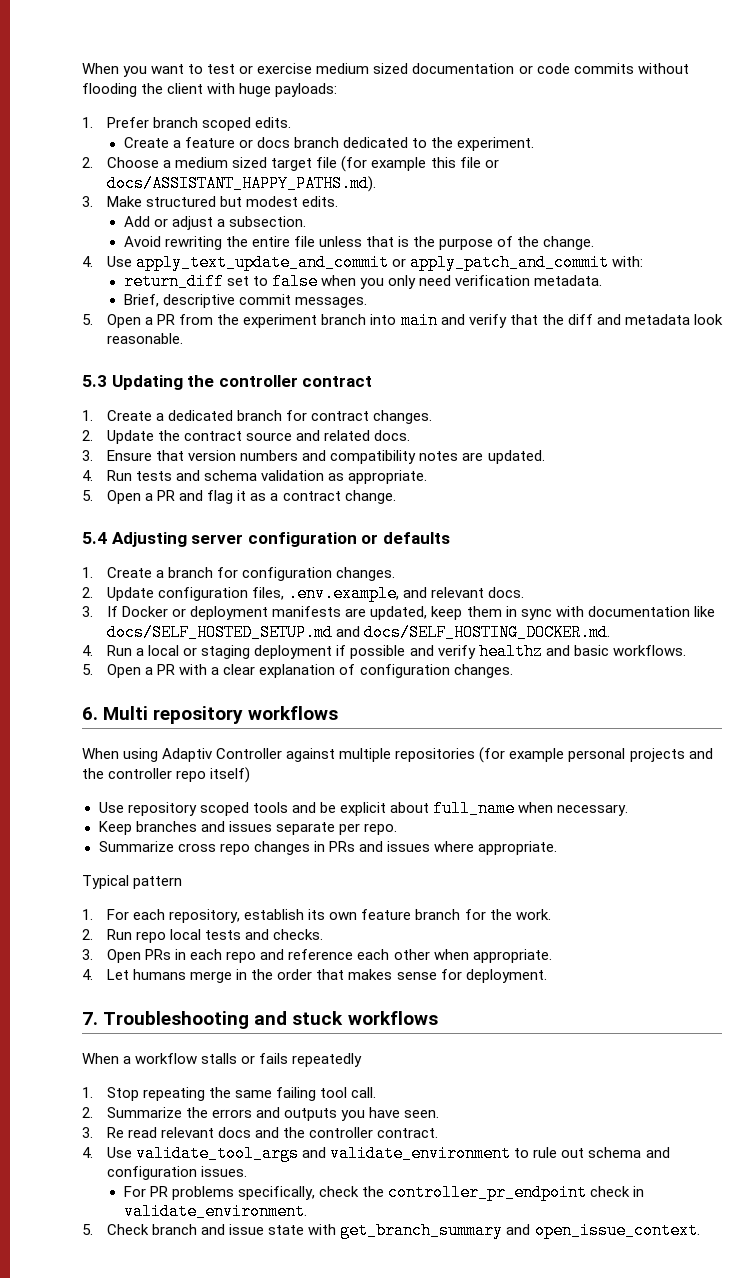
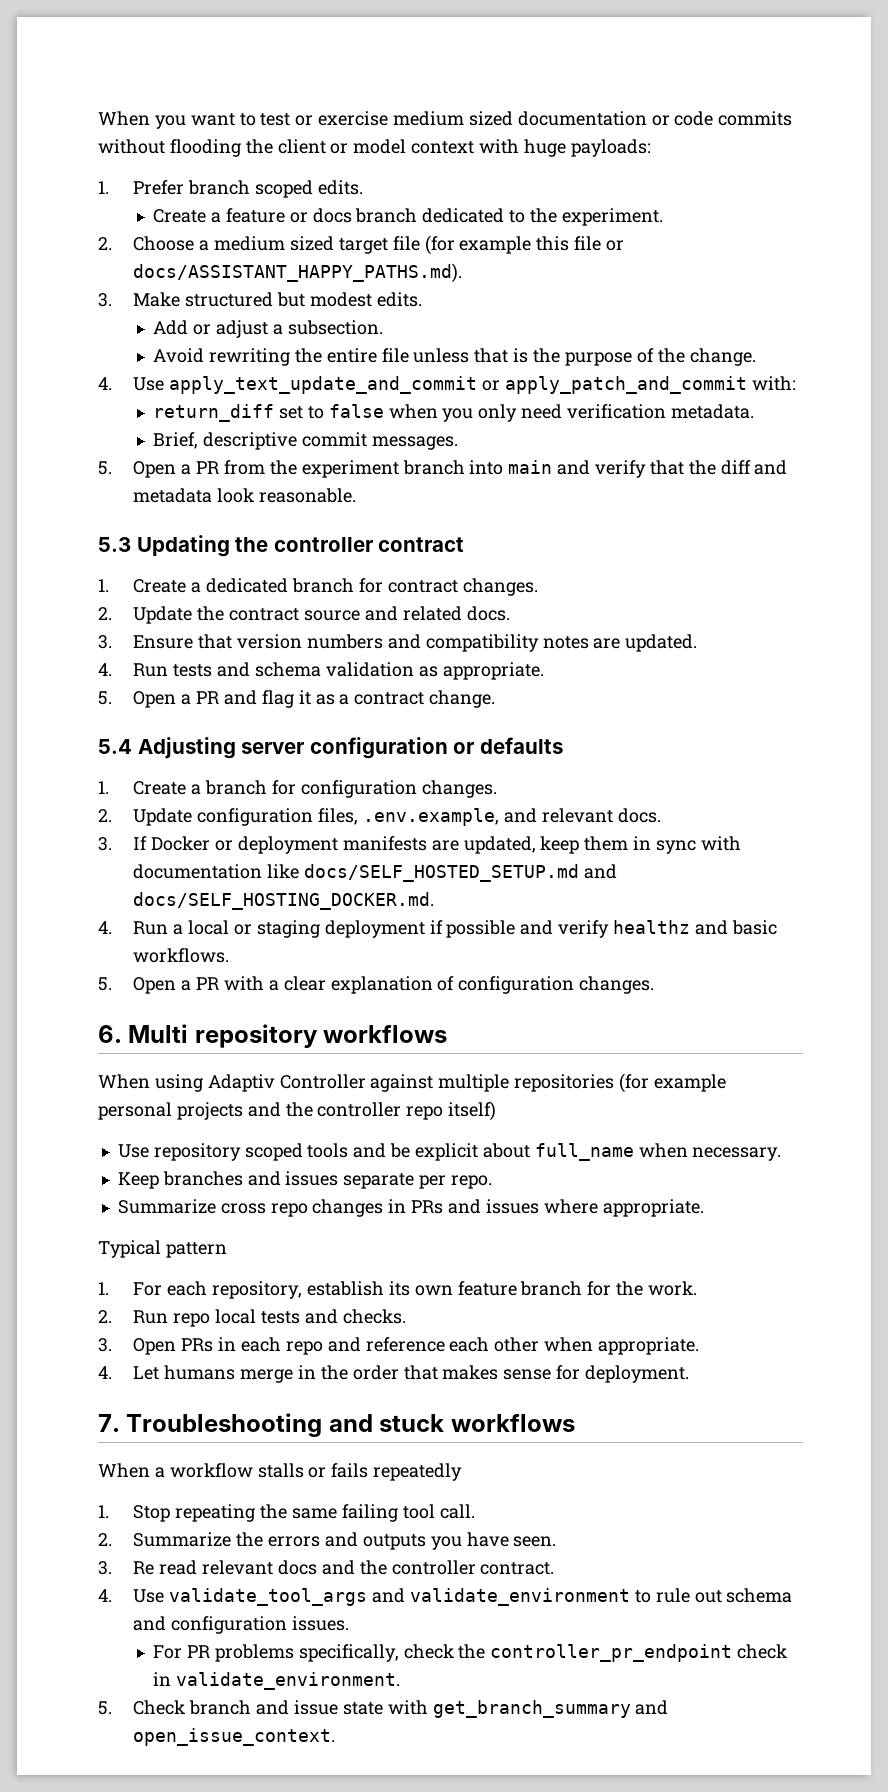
- When you want to test or exercise medium sized documentation or code commits without flooding the client with huge payloads:
+ When you want to test or exercise medium sized documentation or code commits without flooding the client or model context with huge payloads:

